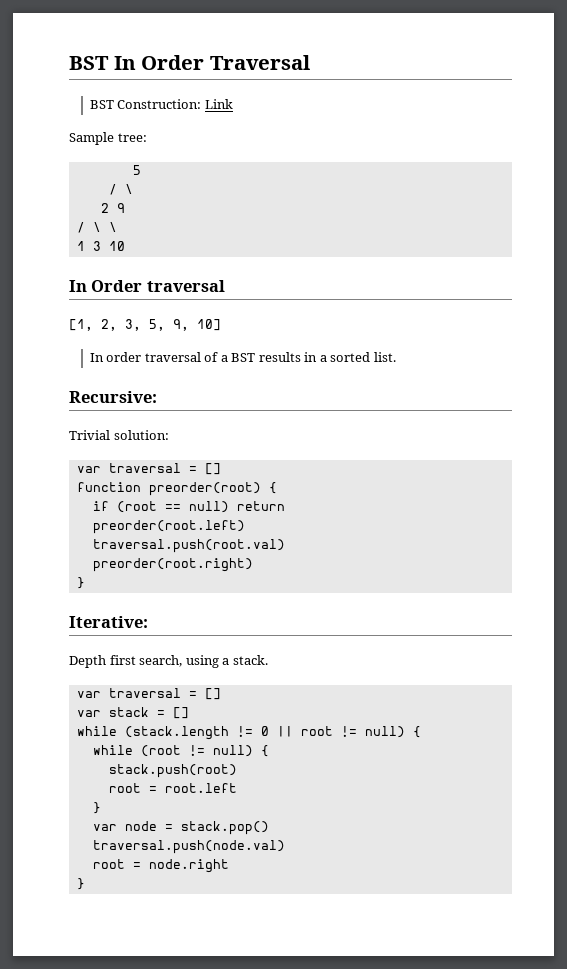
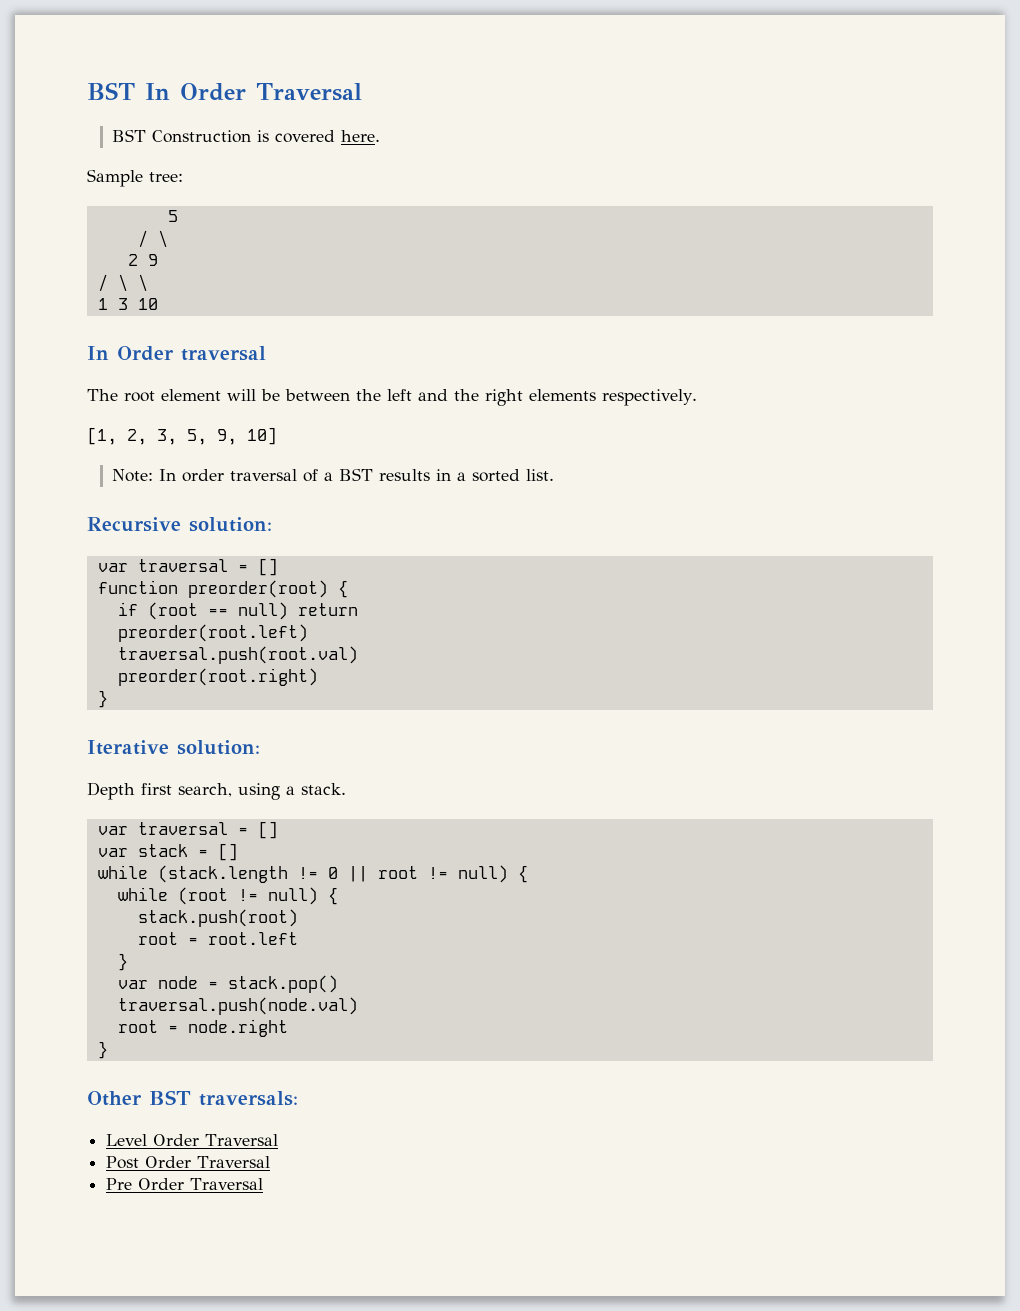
- BST Construction: Link
+ BST Construction is covered here.
+ The root element will be between the left and the right elements respectively.
- In order traversal of a BST results in a sorted list.
+ Note: In order traversal of a BST results in a sorted list.
- Recursive:
- Trivial solution:
+ Recursive solution:
- Iterative:
+ Iterative solution:
+ Other BST traversals:
+ Level Order Traversal
+ Post Order Traversal
+ Pre Order Traversal

